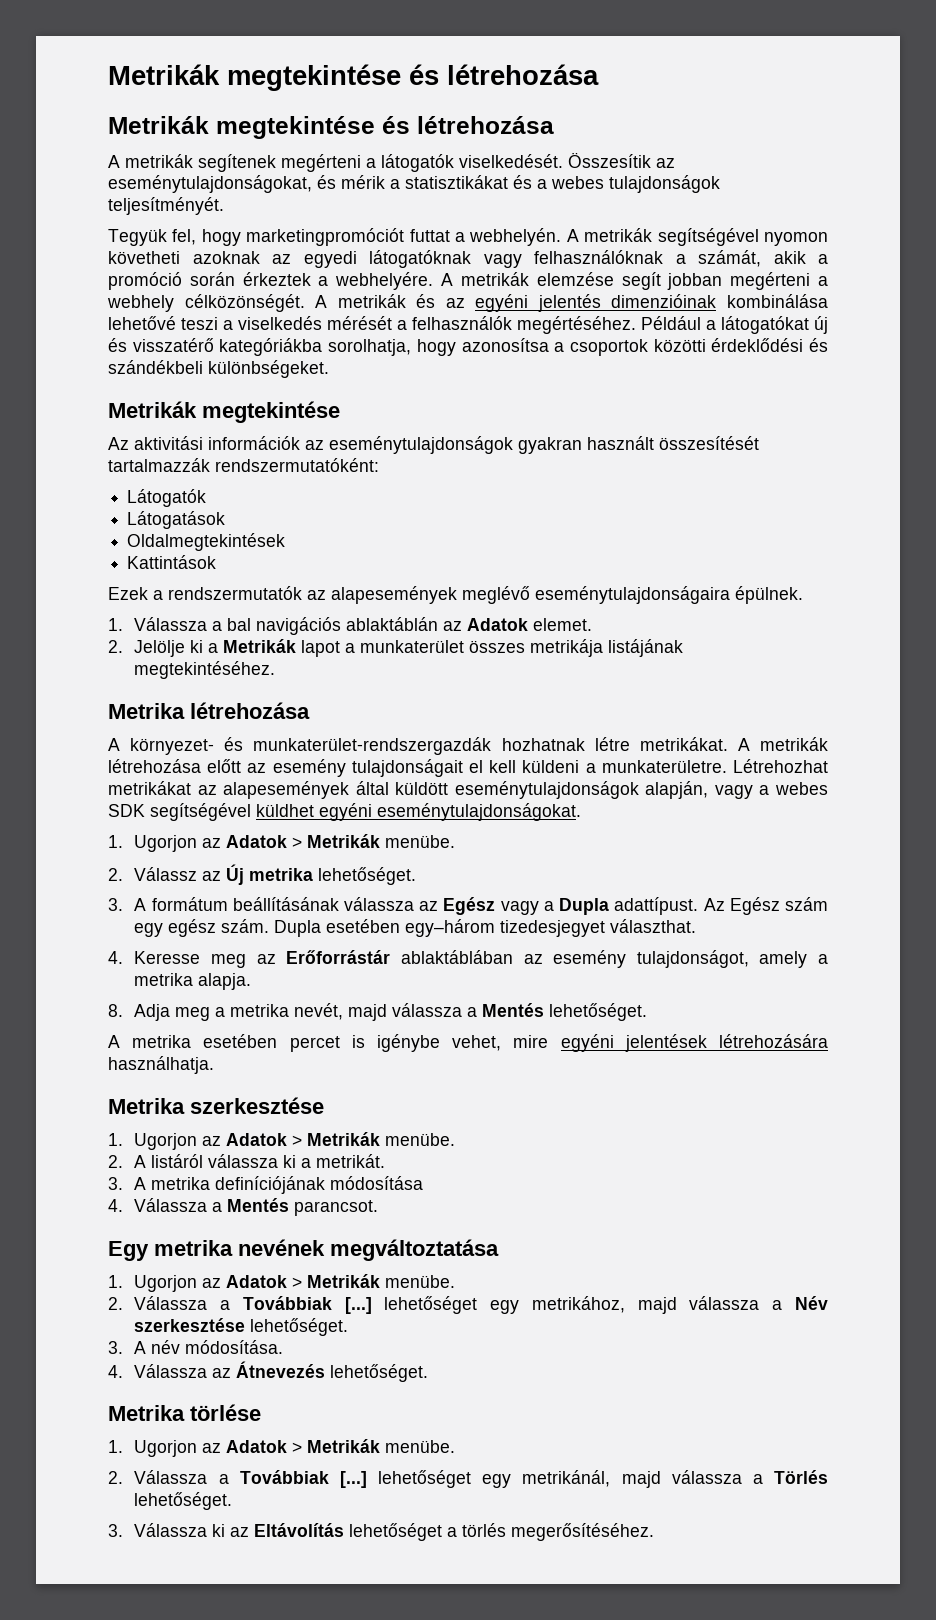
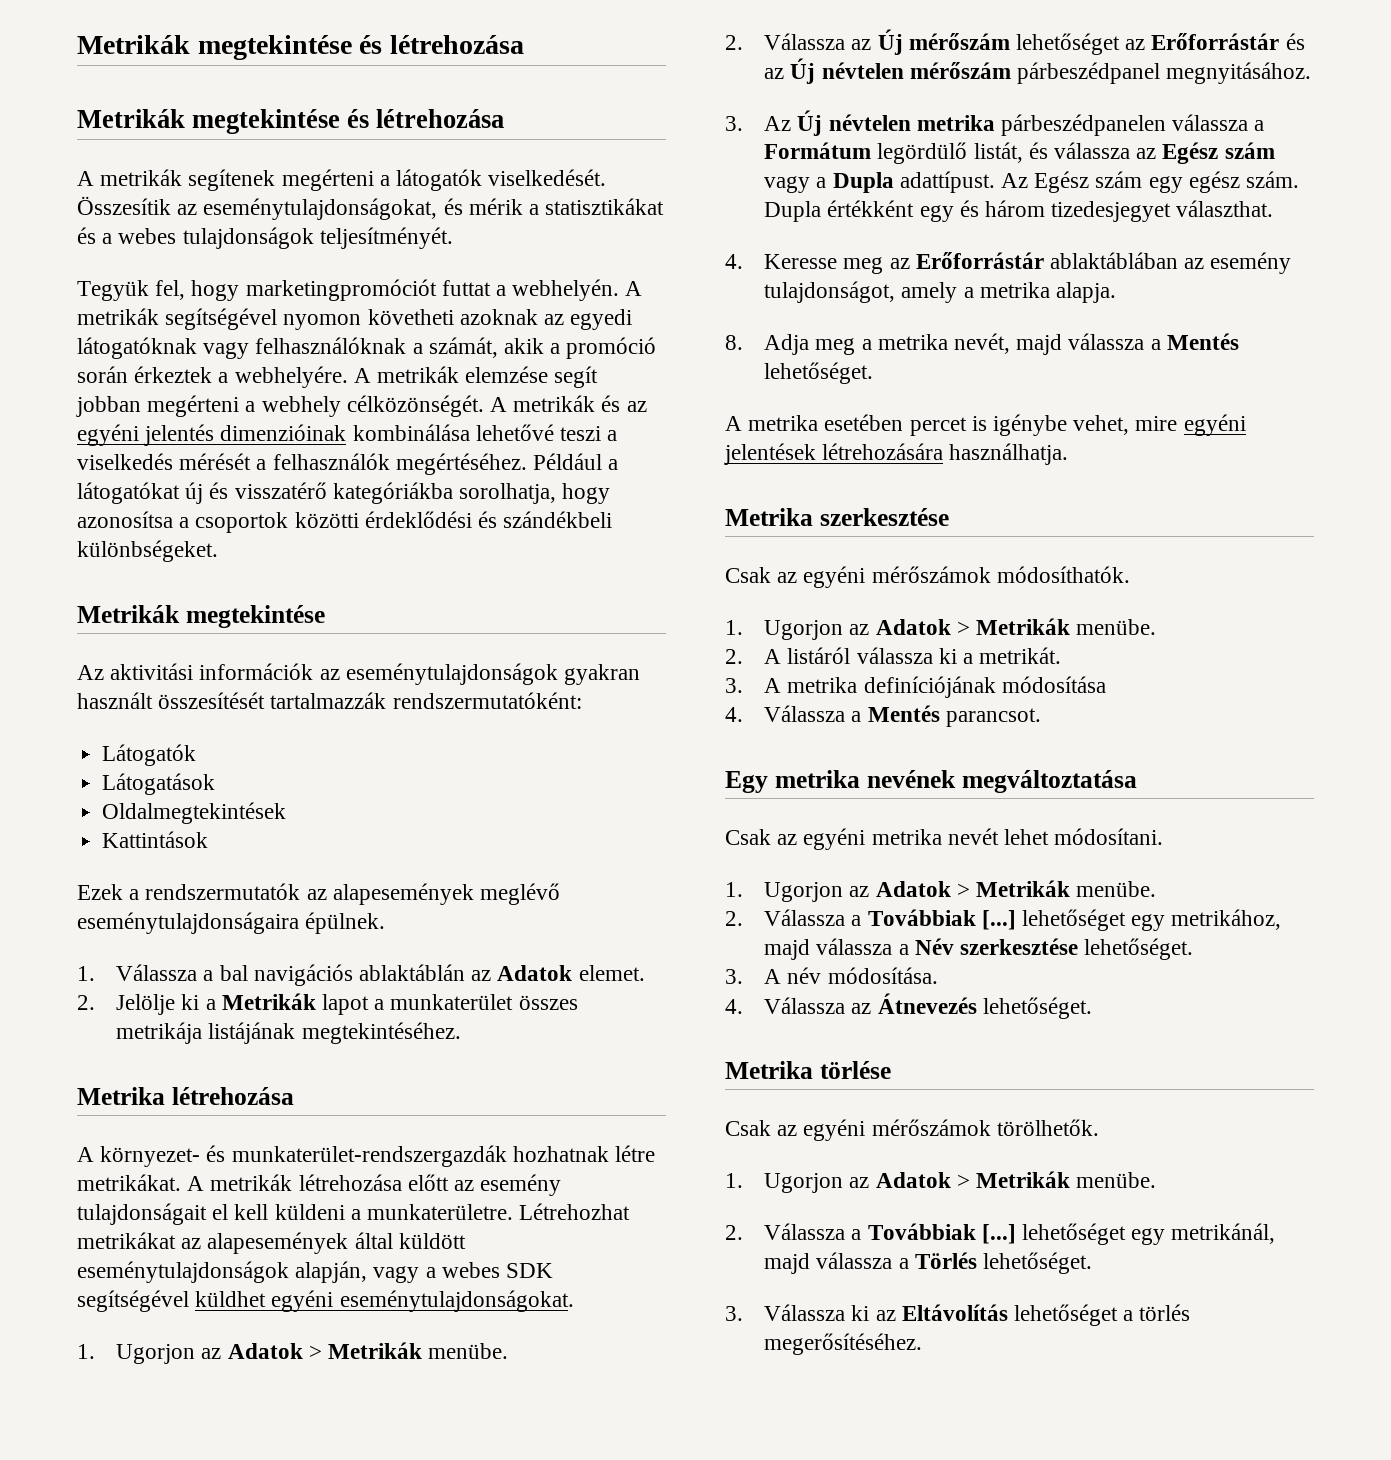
- 2. Válassz az Új metrika lehetőséget.
- 3. A formátum beállításának válassza az Egész vagy a Dupla adattípust.
+ 2. Válassza az Új mérőszám lehetőséget az Erőforrástár és az Új névtelen mérőszám párbeszédpanel megnyitásához.
+ 3. Az Új névtelen metrika párbeszédpanelen válassza a Formátum legördülő listát, és válassza az Egész szám vagy a Dupla adattípust.
- Dupla esetében egy–három tizedesjegyet választhat.
+ Dupla értékként egy és három tizedesjegyet választhat.
+ Csak az egyéni mérőszámok módosíthatók.
+ Csak az egyéni metrika nevét lehet módosítani.
+ Csak az egyéni mérőszámok törölhetők.

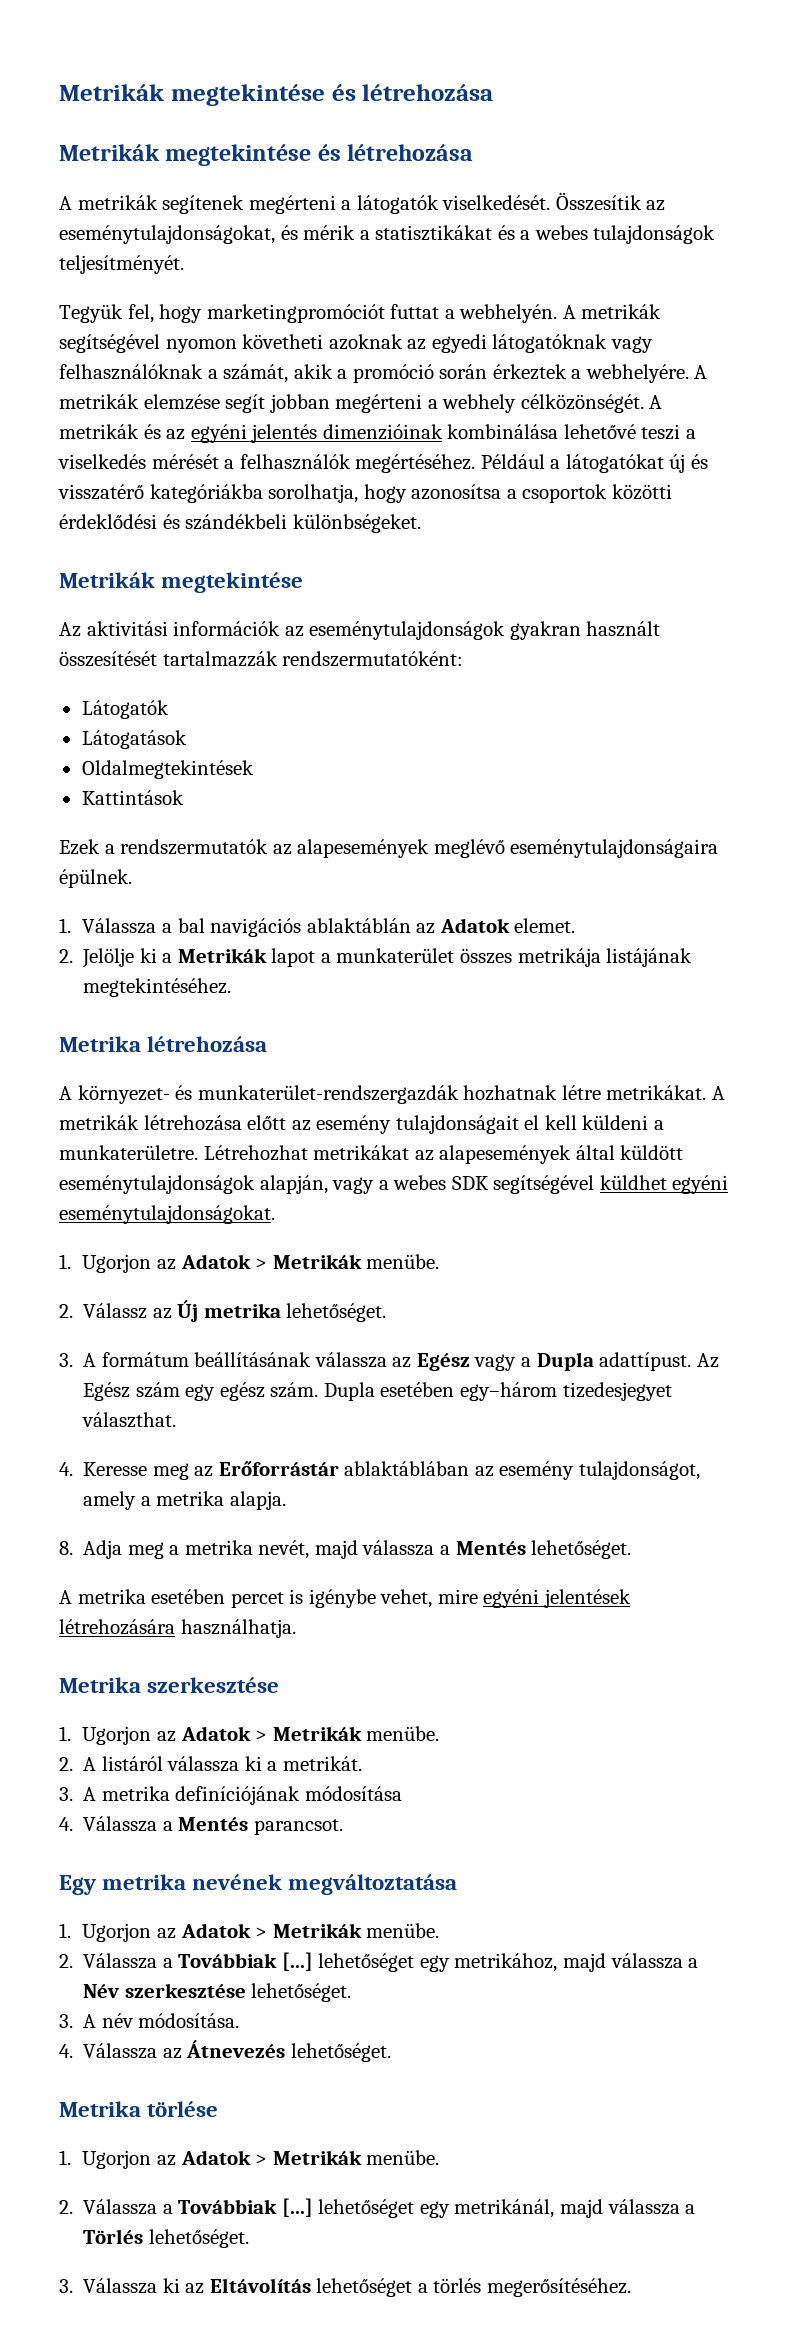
- 2. Válassza az Új mérőszám lehetőséget az Erőforrástár és az Új névtelen mérőszám párbeszédpanel megnyitásához.
- 3. Az Új névtelen metrika párbeszédpanelen válassza a Formátum legördülő listát, és válassza az Egész szám vagy a Dupla adattípust.
+ 2. Válassz az Új metrika lehetőséget.
+ 3. A formátum beállításának válassza az Egész vagy a Dupla adattípust.
- Dupla értékként egy és három tizedesjegyet választhat.
+ Dupla esetében egy–három tizedesjegyet választhat.
- Csak az egyéni mérőszámok módosíthatók.
- Csak az egyéni metrika nevét lehet módosítani.
- Csak az egyéni mérőszámok törölhetők.

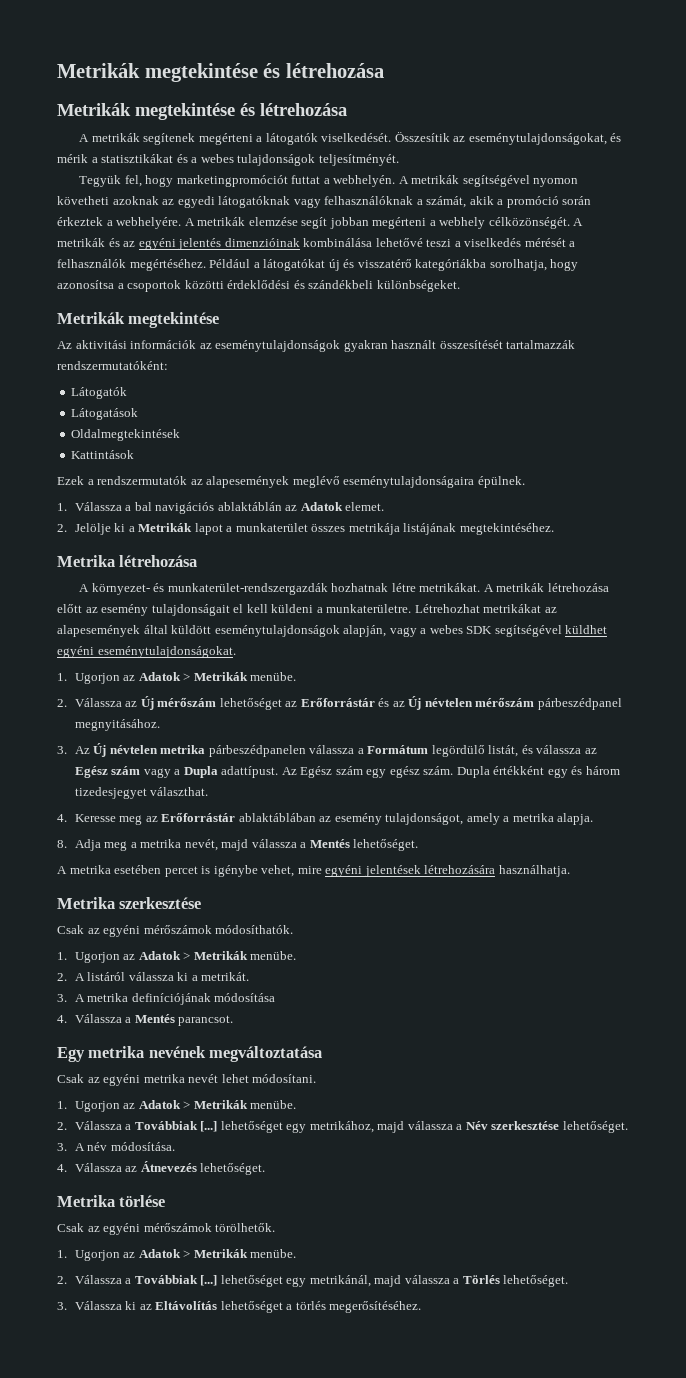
- 2. Válassz az Új metrika lehetőséget.
- 3. A formátum beállításának válassza az Egész vagy a Dupla adattípust.
+ 2. Válassza az Új mérőszám lehetőséget az Erőforrástár és az Új névtelen mérőszám párbeszédpanel megnyitásához.
+ 3. Az Új névtelen metrika párbeszédpanelen válassza a Formátum legördülő listát, és válassza az Egész szám vagy a Dupla adattípust.
- Dupla esetében egy–három tizedesjegyet választhat.
+ Dupla értékként egy és három tizedesjegyet választhat.
+ Csak az egyéni mérőszámok módosíthatók.
+ Csak az egyéni metrika nevét lehet módosítani.
+ Csak az egyéni mérőszámok törölhetők.

